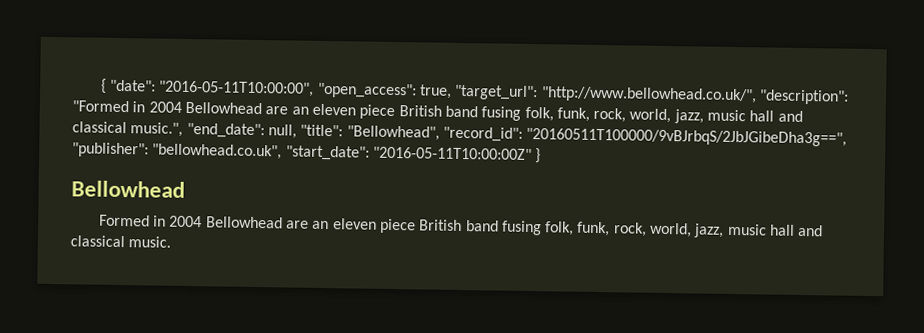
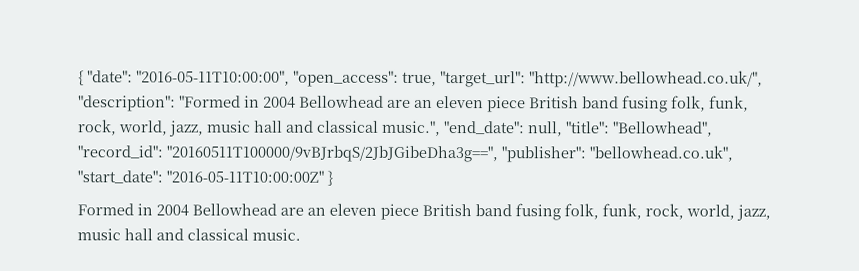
  { "date": "2016-05-11T10:00:00", "open_access": true, "target_url": "http://www.bellowhead.co.uk/", "description": "Formed in 2004 Bellowhead are an eleven piece British band fusing folk, funk, rock, world, jazz, music hall and classical music.", "end_date": null, "title": "Bellowhead", "record_id": "20160511T100000/9vBJrbqS/2JbJGibeDha3g==", "publisher": "bellowhead.co.uk", "start_date": "2016-05-11T10:00:00Z" }
- Bellowhead

